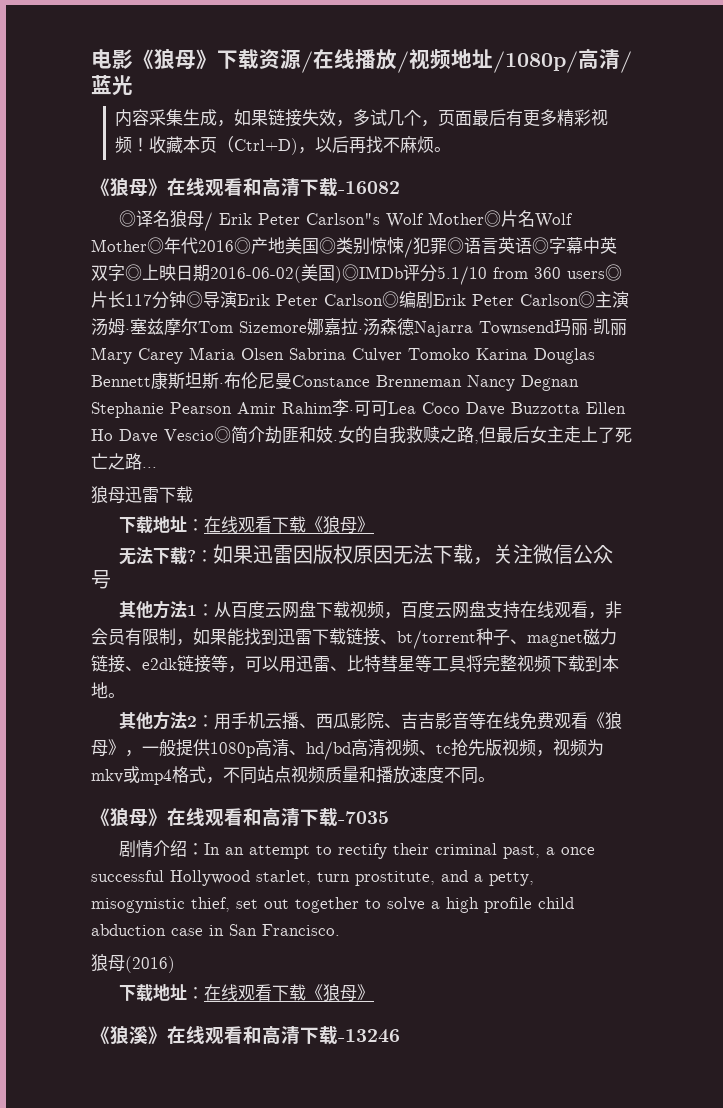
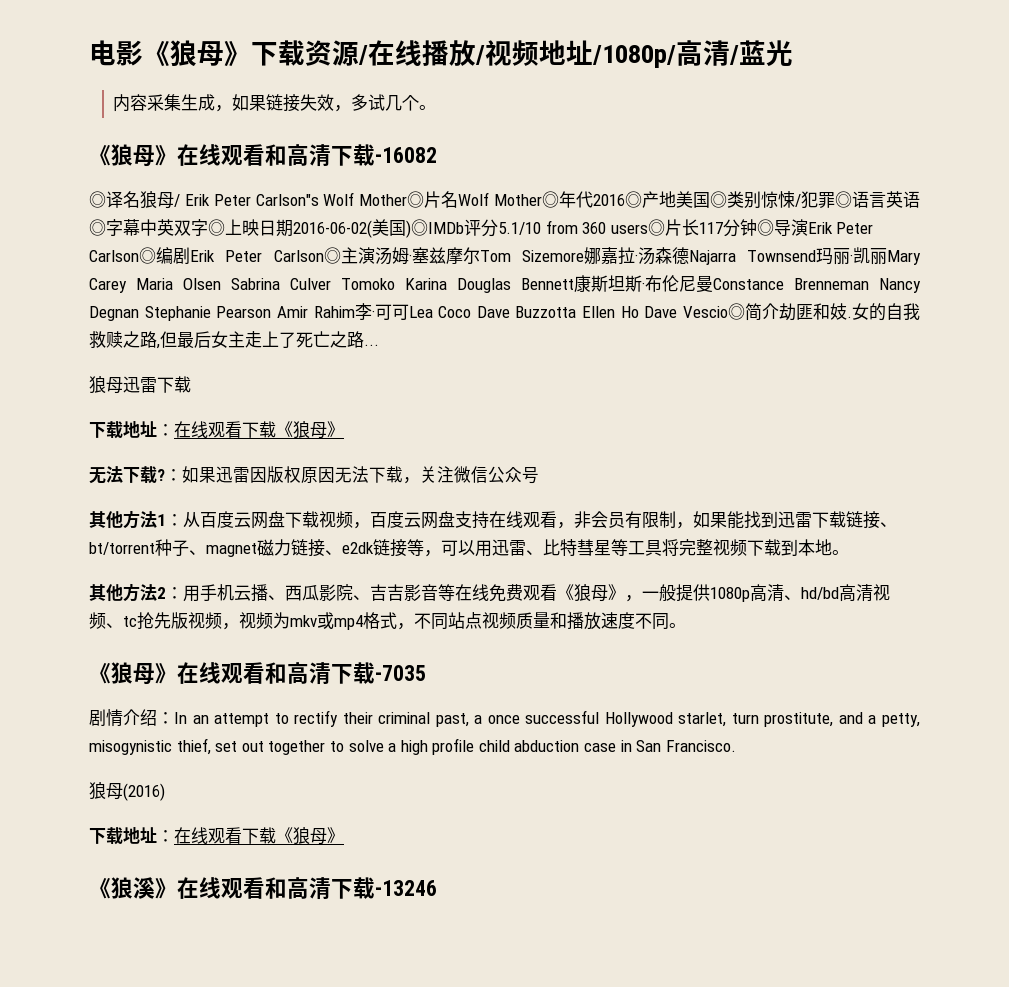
- 内容采集生成，如果链接失效，多试几个，页面最后有更多精彩视频！收藏本页（Ctrl+D)，以后再找不麻烦。
+ 内容采集生成，如果链接失效，多试几个。

